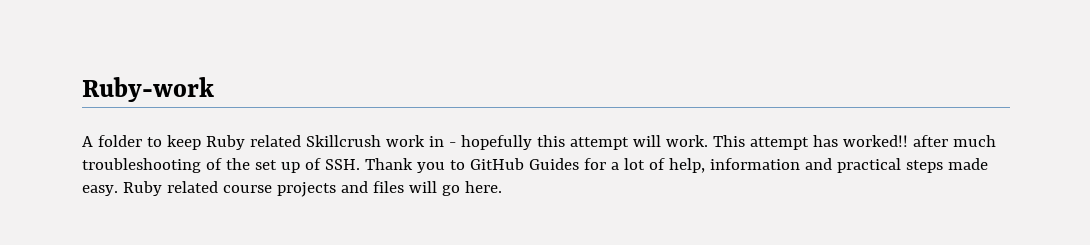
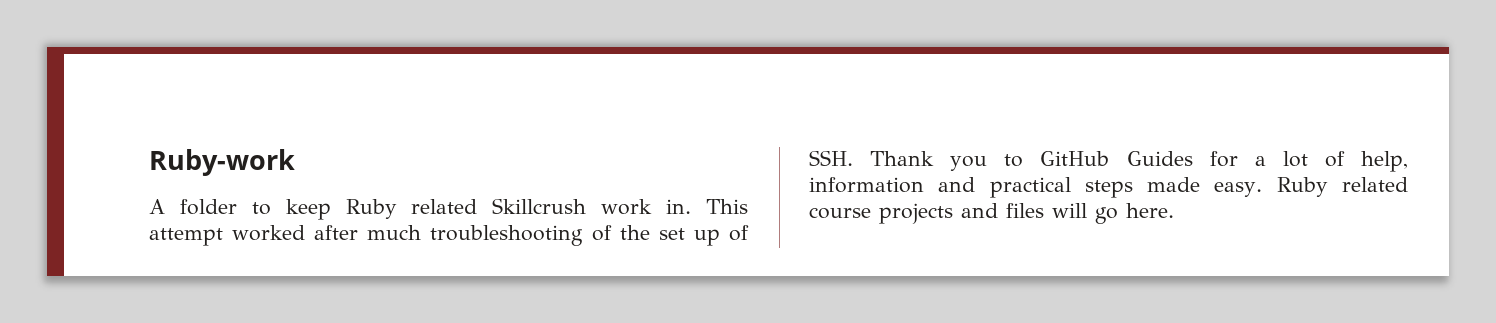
- A folder to keep Ruby related Skillcrush work in - hopefully this attempt will work. This attempt has worked!! after much troubleshooting of the set up of SSH. Thank you to GitHub Guides for a lot of help, information and practical steps made easy.
+ A folder to keep Ruby related Skillcrush work in. This attempt worked after much troubleshooting of the set up of SSH. Thank you to GitHub Guides for a lot of help, information and practical steps made easy.

